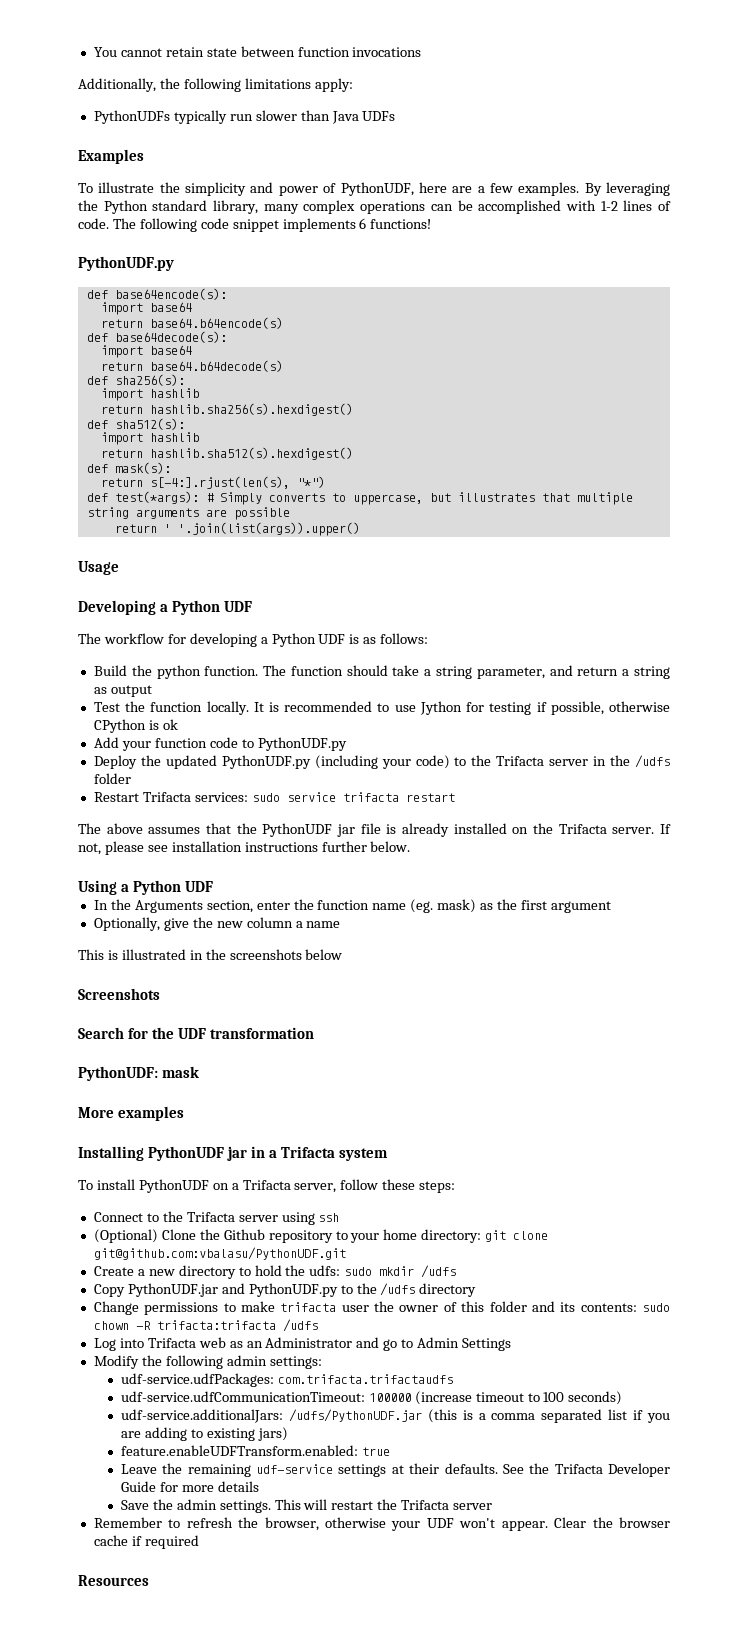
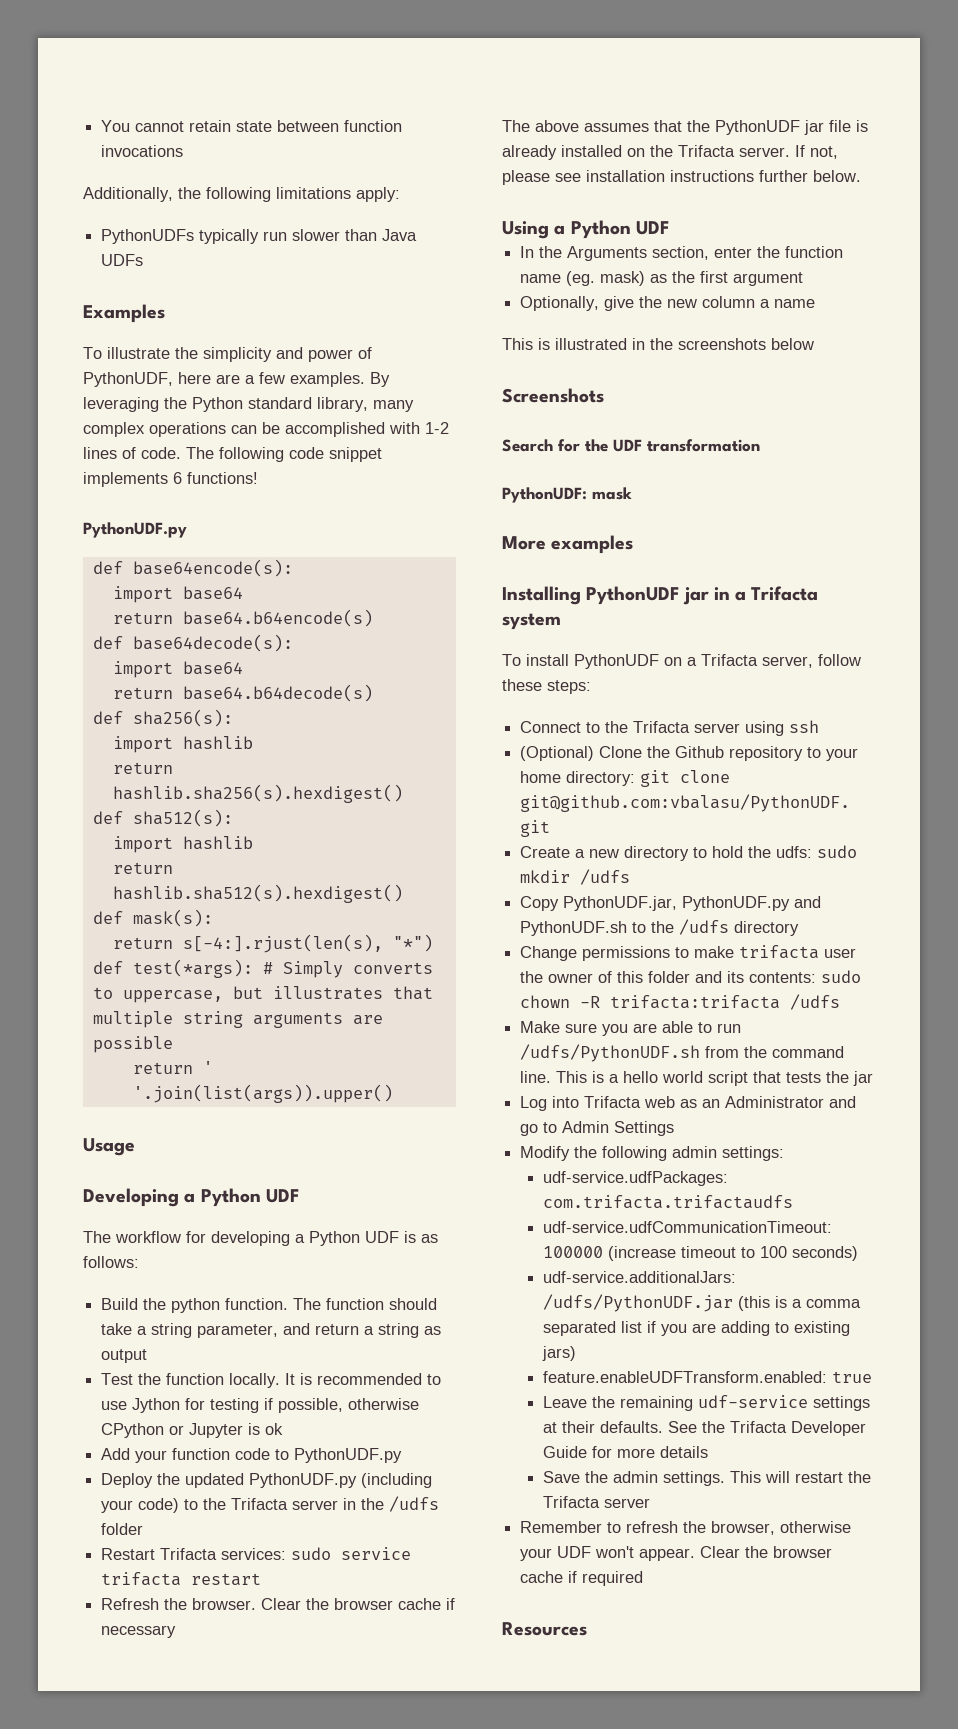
- It is recommended to use Jython for testing if possible, otherwise CPython is ok
+ It is recommended to use Jython for testing if possible, otherwise CPython or Jupyter is ok
+ Refresh the browser. Clear the browser cache if necessary
- Copy PythonUDF.jar and PythonUDF.py to the /udfs directory
+ Copy PythonUDF.jar, PythonUDF.py and PythonUDF.sh to the /udfs directory
+ Make sure you are able to run /udfs/PythonUDF.sh from the command line. This is a hello world script that tests the jar

